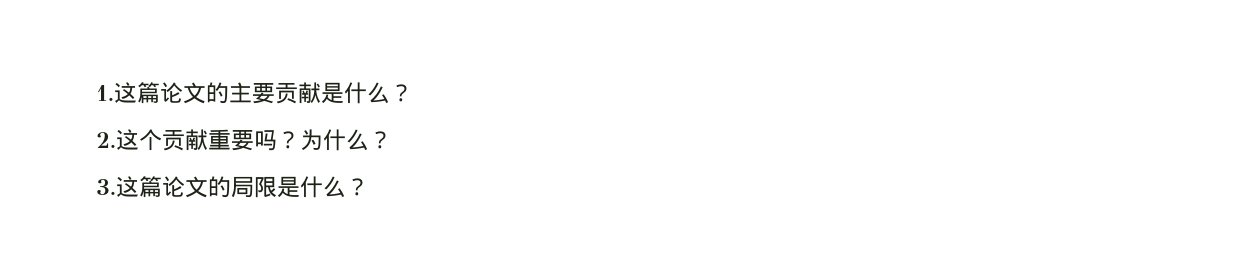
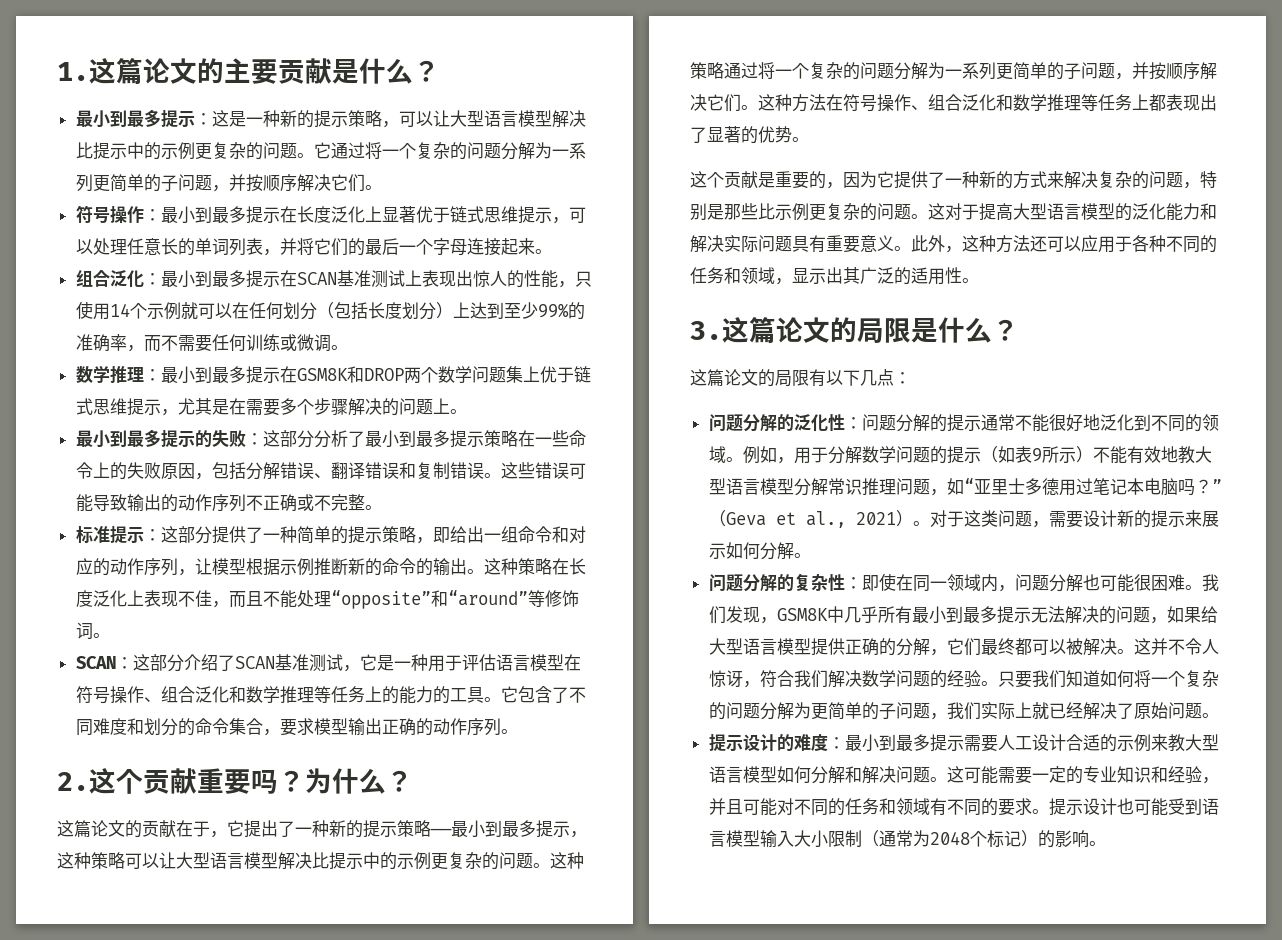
+ 最小到最多提示：这是一种新的提示策略，可以让大型语言模型解决比提示中的示例更复杂的问题。它通过将一个复杂的问题分解为一系列更简单的子问题，并按顺序解决它们。
+ 符号操作：最小到最多提示在长度泛化上显著优于链式思维提示，可以处理任意长的单词列表，并将它们的最后一个字母连接起来。
+ 组合泛化：最小到最多提示在SCAN基准测试上表现出惊人的性能，只使用14个示例就可以在任何划分（包括长度划分）上达到至少99%的准确率，而不需要任何训练或微调。
+ 数学推理：最小到最多提示在GSM8K和DROP两个数学问题集上优于链式思维提示，尤其是在需要多个步骤解决的问题上。
+ 最小到最多提示的失败：这部分分析了最小到最多提示策略在一些命令上的失败原因，包括分解错误、翻译错误和复制错误。这些错误可能导致输出的动作序列不正确或不完整。
+ 标准提示：这部分提供了一种简单的提示策略，即给出一组命令和对应的动作序列，让模型根据示例推断新的命令的输出。这种策略在长度泛化上表现不佳，而且不能处理“opposite”和“around”等修饰词。
+ SCAN：这部分介绍了SCAN基准测试，它是一种用于评估语言模型在符号操作、组合泛化和数学推理等任务上的能力的工具。它包含了不同难度和划分的命令集合，要求模型输出正确的动作序列。
+ 这篇论文的贡献在于，它提出了一种新的提示策略——最小到最多提示，这种策略可以让大型语言模型解决比提示中的示例更复杂的问题。这种策略通过将一个复杂的问题分解为一系列更简单的子问题，并按顺序解决它们。这种方法在符号操作、组合泛化和数学推理等任务上都表现出了显著的优势。
+ 这个贡献是重要的，因为它提供了一种新的方式来解决复杂的问题，特别是那些比示例更复杂的问题。这对于提高大型语言模型的泛化能力和解决实际问题具有重要意义。此外，这种方法还可以应用于各种不同的任务和领域，显示出其广泛的适用性。
+ 这篇论文的局限有以下几点：
+ 问题分解的泛化性：问题分解的提示通常不能很好地泛化到不同的领域。例如，用于分解数学问题的提示（如表9所示）不能有效地教大型语言模型分解常识推理问题，如“亚里士多德用过笔记本电脑吗？”（Geva et al., 2021）。对于这类问题，需要设计新的提示来展示如何分解。
+ 问题分解的复杂性：即使在同一领域内，问题分解也可能很困难。我们发现，GSM8K中几乎所有最小到最多提示无法解决的问题，如果给大型语言模型提供正确的分解，它们最终都可以被解决。这并不令人惊讶，符合我们解决数学问题的经验。只要我们知道如何将一个复杂的问题分解为更简单的子问题，我们实际上就已经解决了原始问题。
+ 提示设计的难度：最小到最多提示需要人工设计合适的示例来教大型语言模型如何分解和解决问题。这可能需要一定的专业知识和经验，并且可能对不同的任务和领域有不同的要求。提示设计也可能受到语言模型输入大小限制（通常为2048个标记）的影响。

